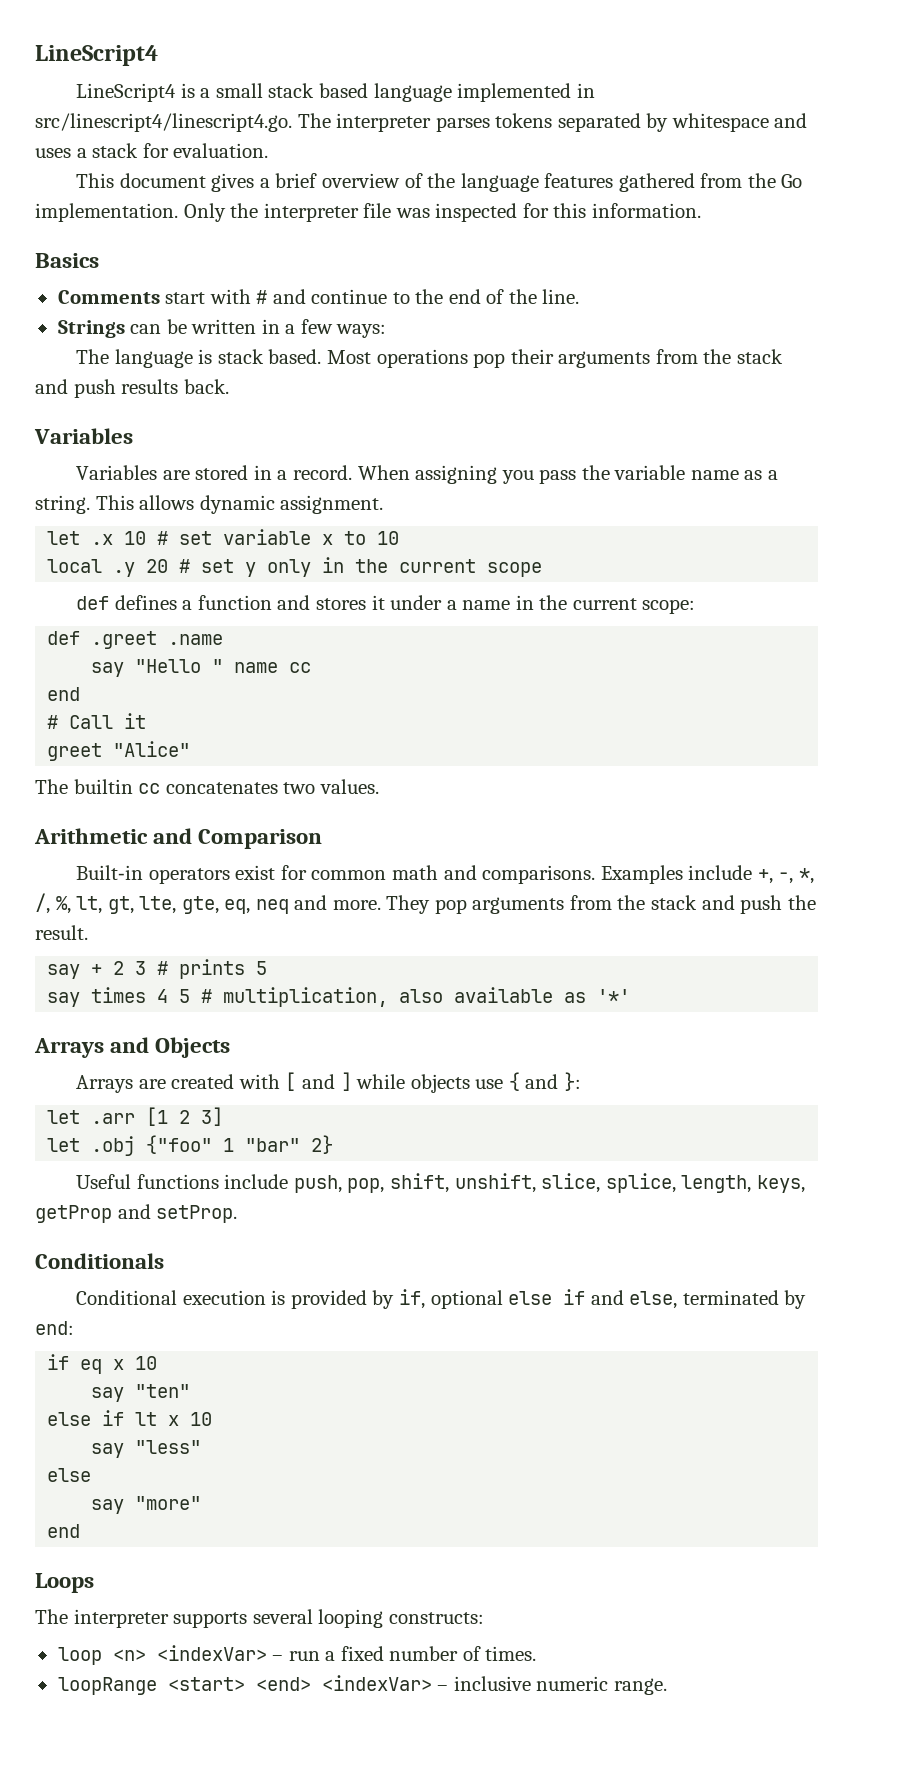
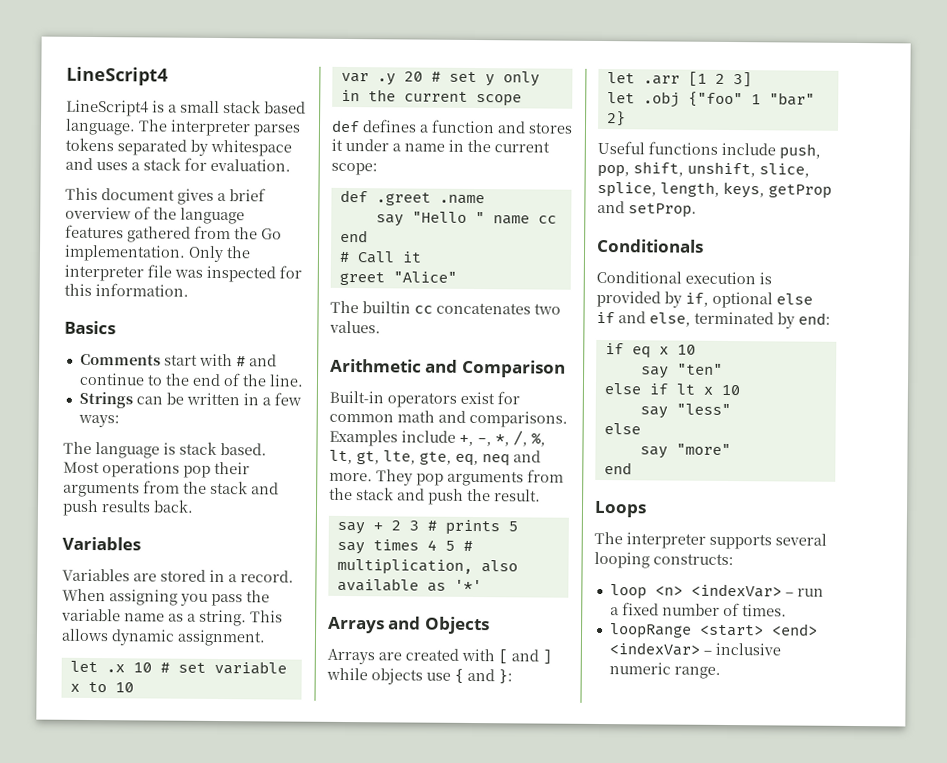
- LineScript4 is a small stack based language implemented in src/linescript4/linescript4.go. The interpreter parses tokens separated by whitespace and uses a stack for evaluation.
+ LineScript4 is a small stack based language. The interpreter parses tokens separated by whitespace and uses a stack for evaluation.
- local .y 20 # set y only in the current scope
+ var .y 20 # set y only in the current scope

